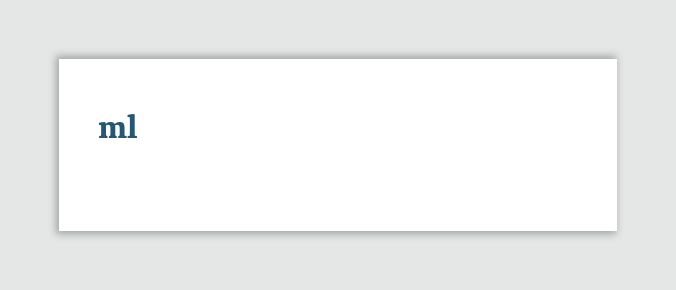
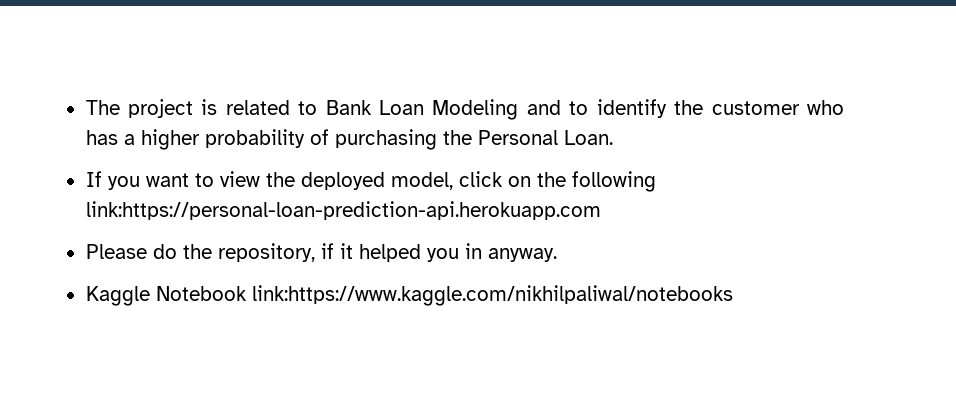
- ml
+ The project is related to Bank Loan Modeling and to identify the customer who has a higher probability of purchasing the Personal Loan.
+ If you want to view the deployed model, click on the following link:https://personal-loan-prediction-api.herokuapp.com
+ Please do the repository, if it helped you in anyway.
+ Kaggle Notebook link:https://www.kaggle.com/nikhilpaliwal/notebooks

